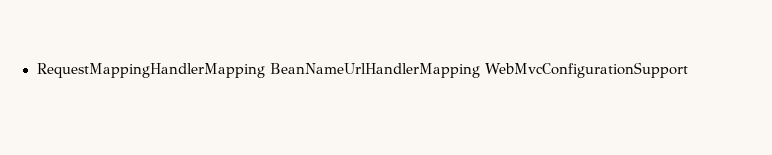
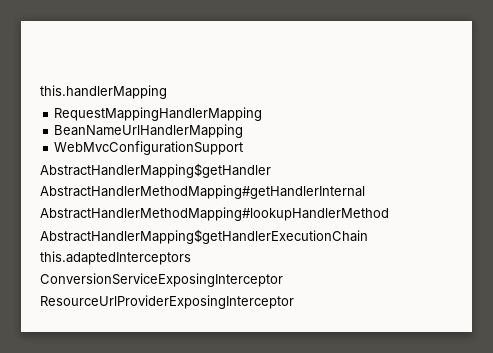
+ this.handlerMapping
- RequestMappingHandlerMapping BeanNameUrlHandlerMapping WebMvcConfigurationSupport
+ RequestMappingHandlerMapping
+ BeanNameUrlHandlerMapping
+ WebMvcConfigurationSupport
+ AbstractHandlerMapping$getHandler
+ AbstractHandlerMethodMapping#getHandlerInternal
+ AbstractHandlerMethodMapping#lookupHandlerMethod
+ AbstractHandlerMapping$getHandlerExecutionChain
+ this.adaptedInterceptors
+ ConversionServiceExposingInterceptor
+ ResourceUrlProviderExposingInterceptor

